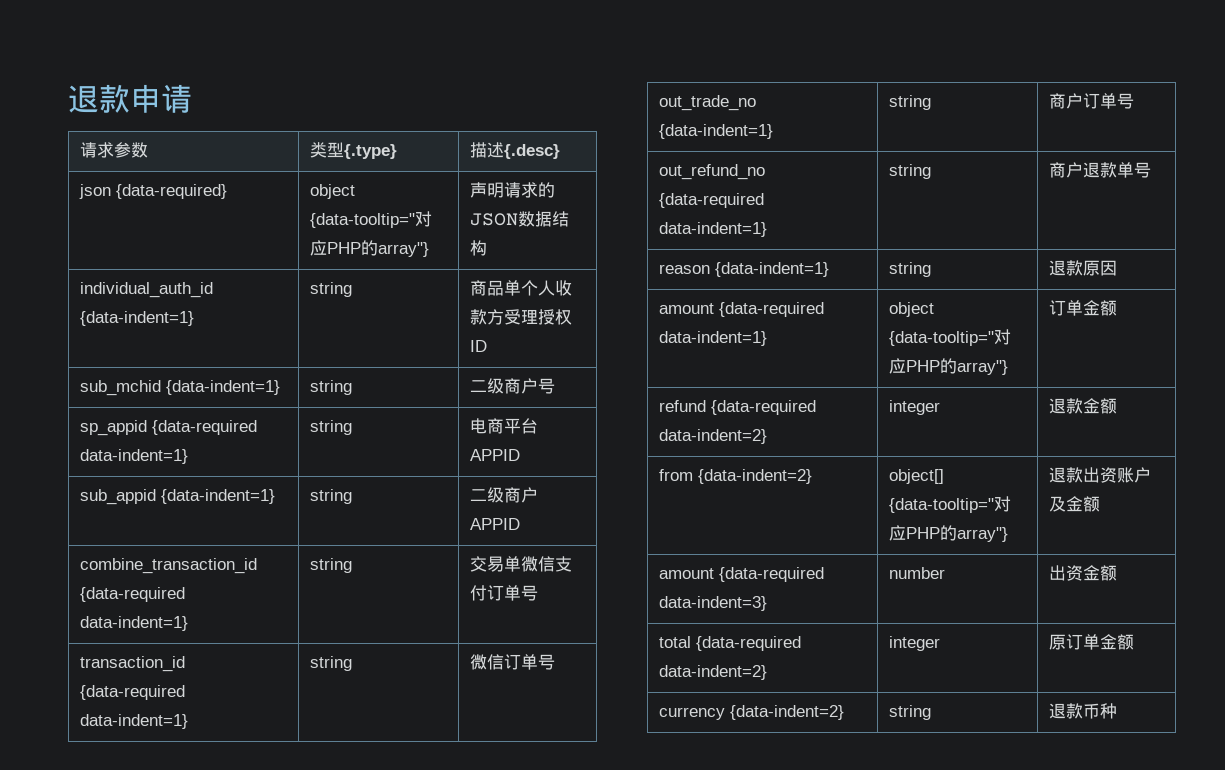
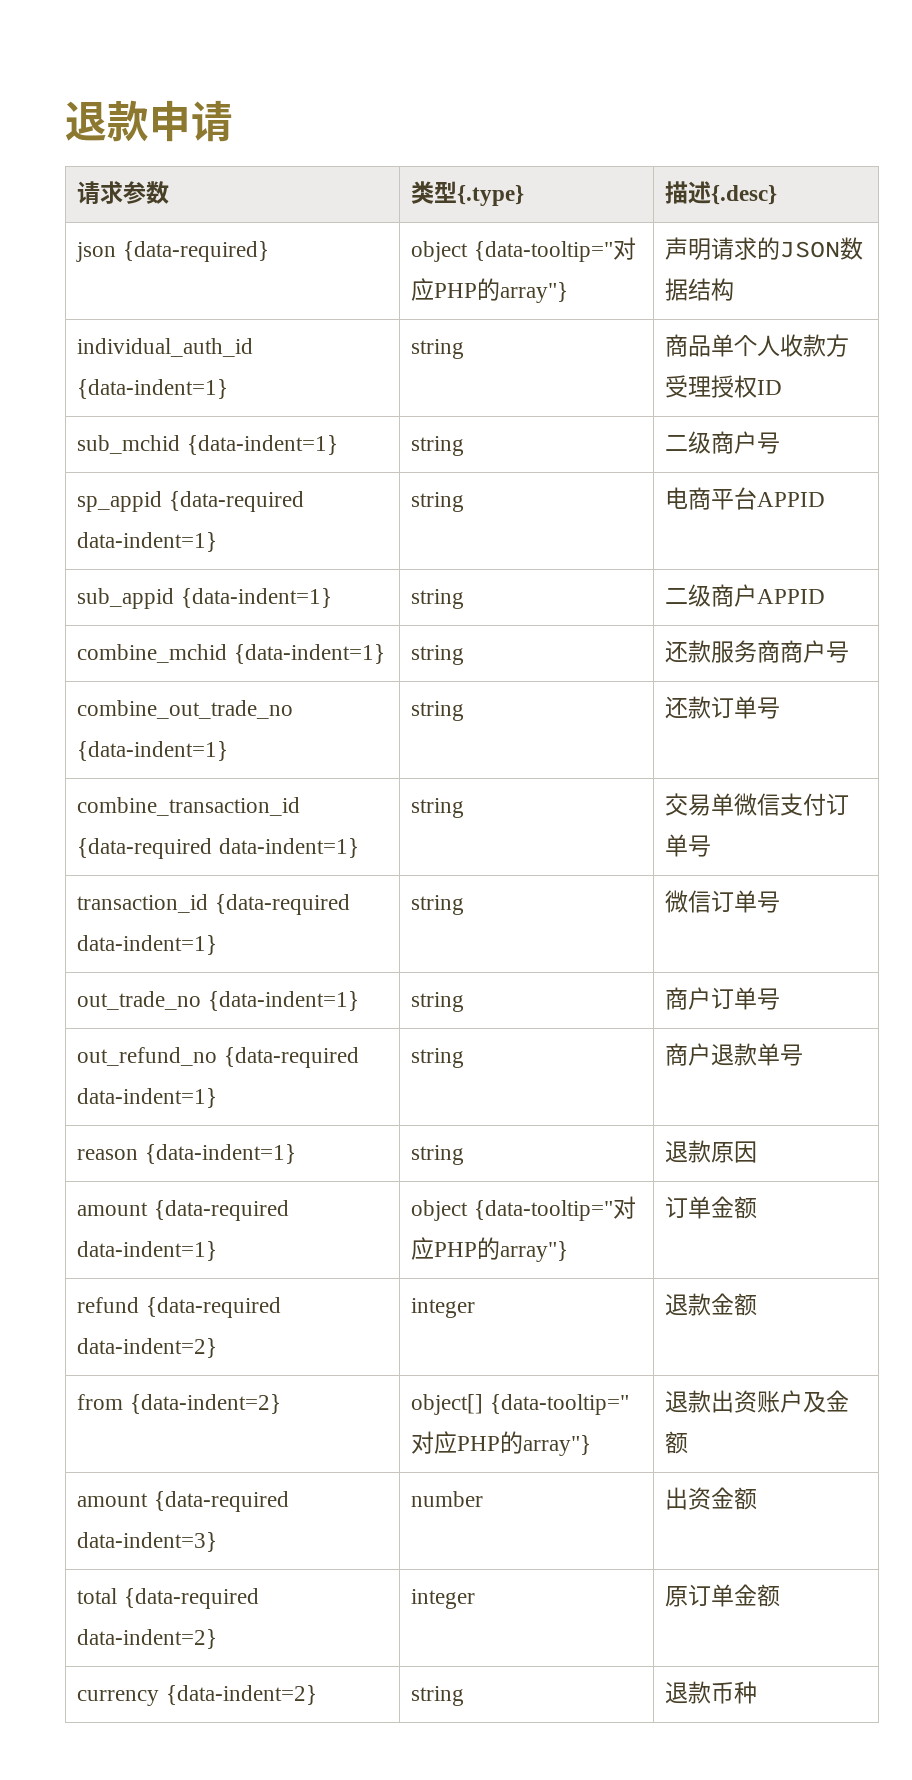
+ combine_mchid {data-indent=1} | string | 还款服务商商户号
+ combine_out_trade_no {data-indent=1} | string | 还款订单号

